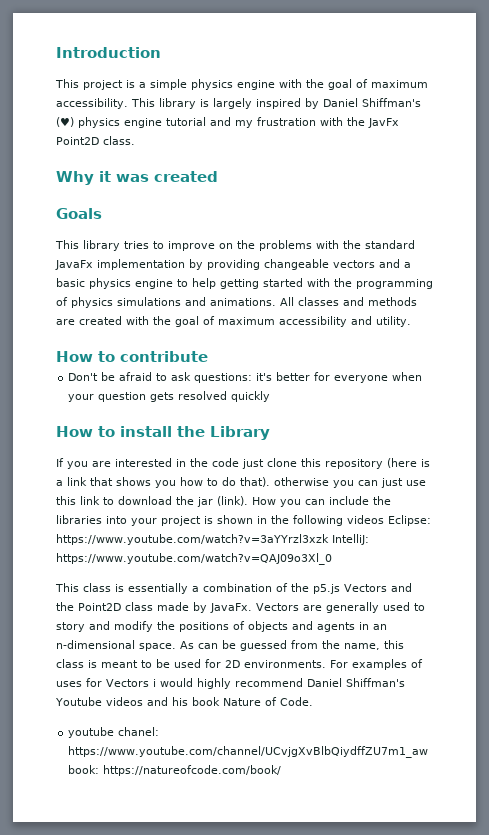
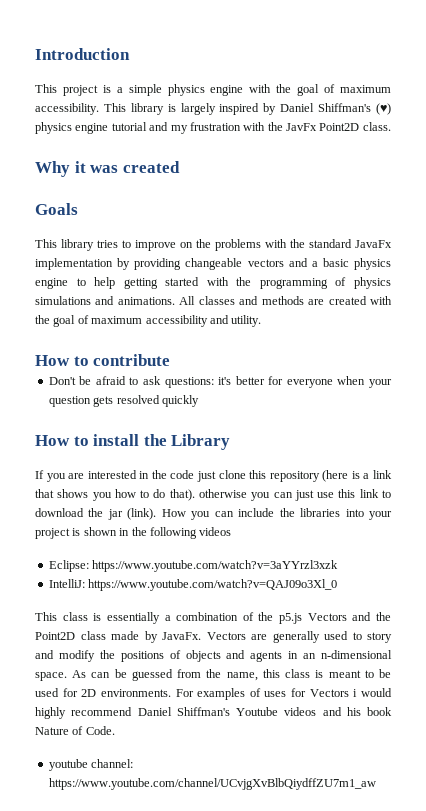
- How you can include the libraries into your project is shown in the following videos Eclipse: https://www.youtube.com/watch?v=3aYYrzl3xzk IntelliJ: https://www.youtube.com/watch?v=QAJ09o3Xl_0
+ How you can include the libraries into your project is shown in the following videos
+ Eclipse: https://www.youtube.com/watch?v=3aYYrzl3xzk
+ IntelliJ: https://www.youtube.com/watch?v=QAJ09o3Xl_0
- youtube chanel: https://www.youtube.com/channel/UCvjgXvBlbQiydffZU7m1_aw book: https://natureofcode.com/book/
+ youtube channel: https://www.youtube.com/channel/UCvjgXvBlbQiydffZU7m1_aw

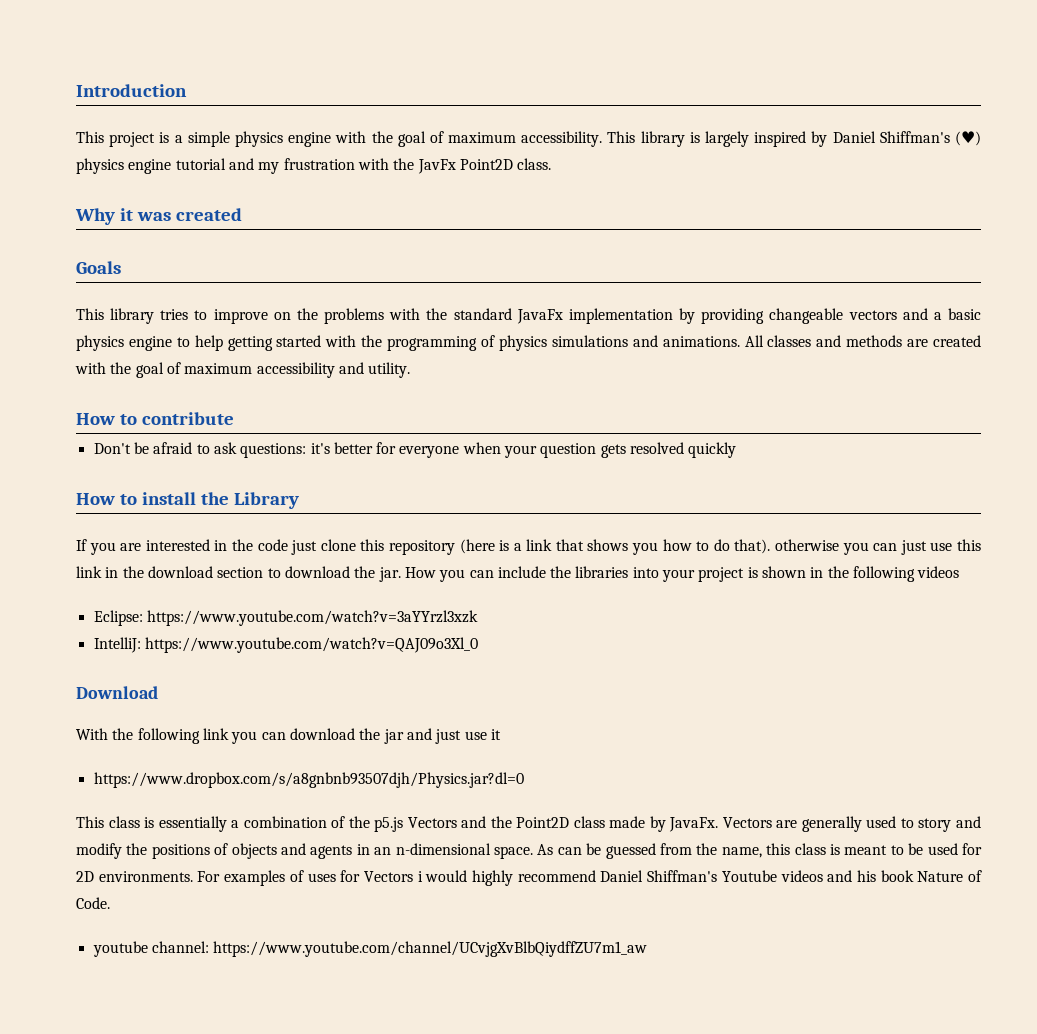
- If you are interested in the code just clone this repository (here is a link that shows you how to do that). otherwise you can just use this link to download the jar (link).
+ If you are interested in the code just clone this repository (here is a link that shows you how to do that). otherwise you can just use this link in the download section to download the jar.
+ Download
+ With the following link you can download the jar and just use it
+ https://www.dropbox.com/s/a8gnbnb93507djh/Physics.jar?dl=0

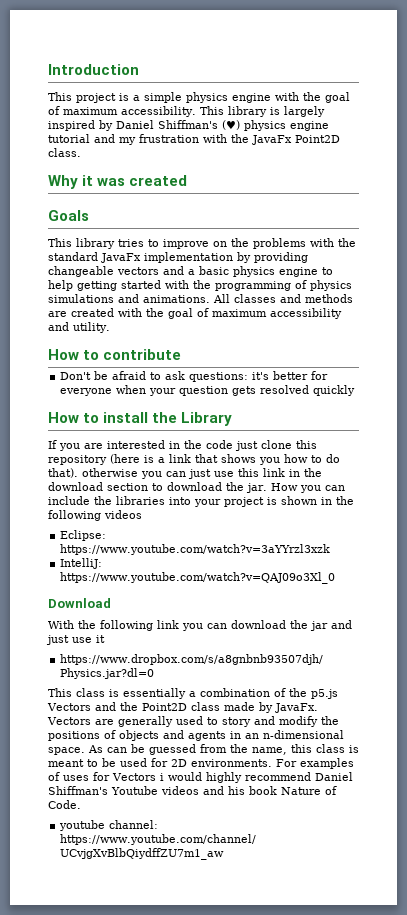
- This library is largely inspired by Daniel Shiffman's (♥) physics engine tutorial and my frustration with the JavFx Point2D class.
+ This library is largely inspired by Daniel Shiffman's (♥) physics engine tutorial and my frustration with the JavaFx Point2D class.

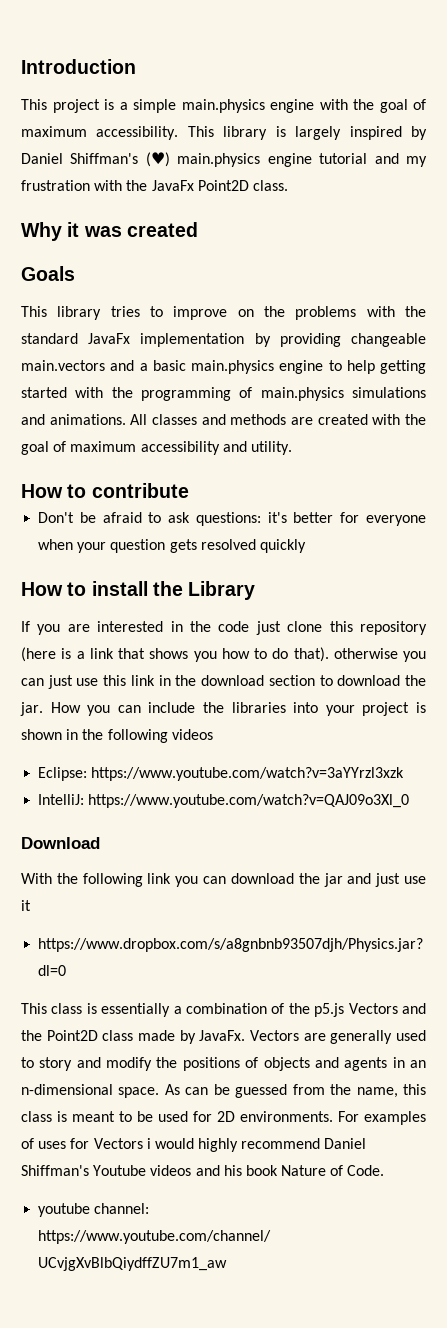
- This project is a simple physics engine with the goal of maximum accessibility.
+ This project is a simple main.physics engine with the goal of maximum accessibility.
- This library is largely inspired by Daniel Shiffman's (♥) physics engine tutorial and my frustration with the JavaFx Point2D class.
+ This library is largely inspired by Daniel Shiffman's (♥) main.physics engine tutorial and my frustration with the JavaFx Point2D class.
- This library tries to improve on the problems with the standard JavaFx implementation by providing changeable vectors and a basic physics engine to help getting started with the programming of physics simulations and animations.
+ This library tries to improve on the problems with the standard JavaFx implementation by providing changeable main.vectors and a basic main.physics engine to help getting started with the programming of main.physics simulations and animations.

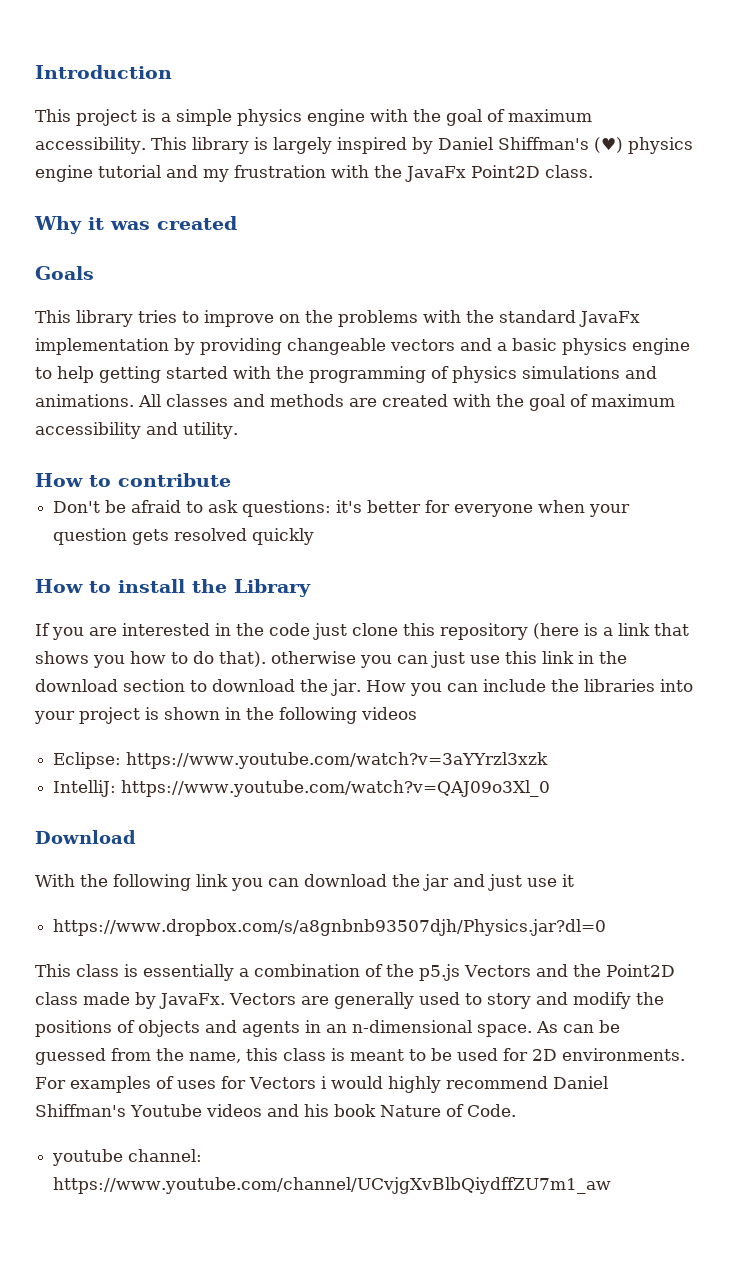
- This project is a simple main.physics engine with the goal of maximum accessibility.
+ This project is a simple physics engine with the goal of maximum accessibility.
- This library is largely inspired by Daniel Shiffman's (♥) main.physics engine tutorial and my frustration with the JavaFx Point2D class.
+ This library is largely inspired by Daniel Shiffman's (♥) physics engine tutorial and my frustration with the JavaFx Point2D class.
- This library tries to improve on the problems with the standard JavaFx implementation by providing changeable main.vectors and a basic main.physics engine to help getting started with the programming of main.physics simulations and animations.
+ This library tries to improve on the problems with the standard JavaFx implementation by providing changeable vectors and a basic physics engine to help getting started with the programming of physics simulations and animations.

